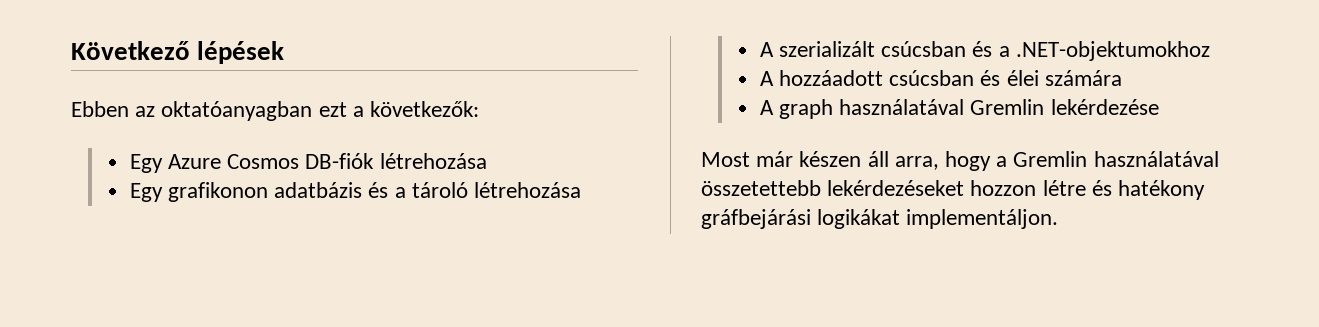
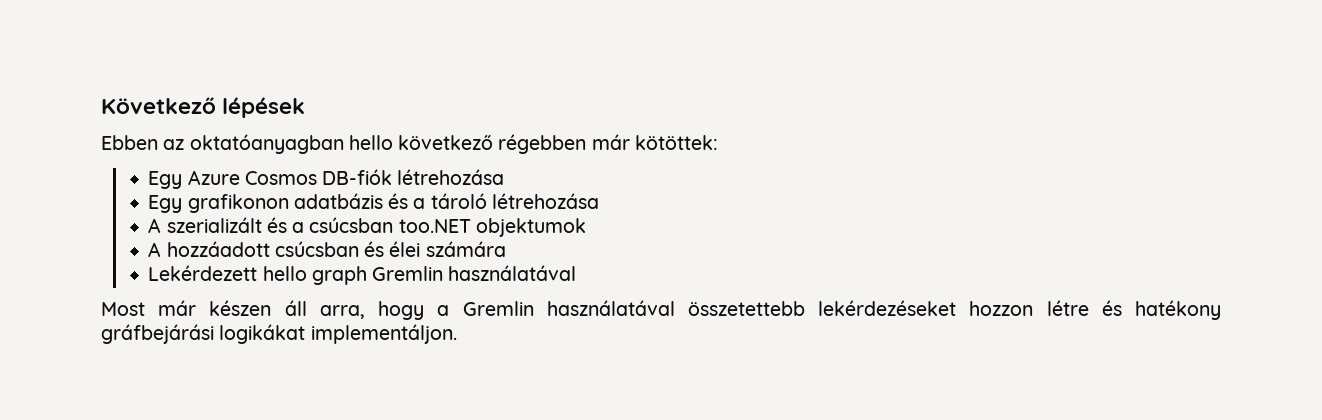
- Ebben az oktatóanyagban ezt a következők:
+ Ebben az oktatóanyagban hello következő régebben már kötöttek:
- A szerializált csúcsban és a .NET-objektumokhoz
+ A szerializált és a csúcsban too.NET objektumok
- A graph használatával Gremlin lekérdezése
+ Lekérdezett hello graph Gremlin használatával

